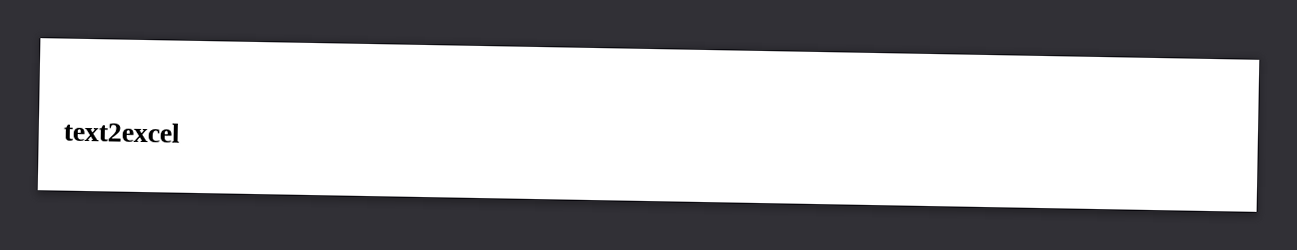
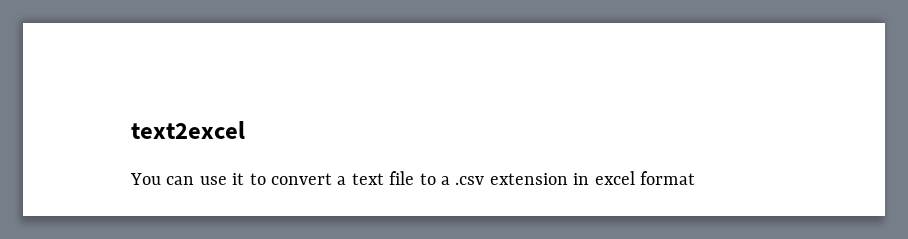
+ You can use it to convert a text file to a .csv extension in excel format

